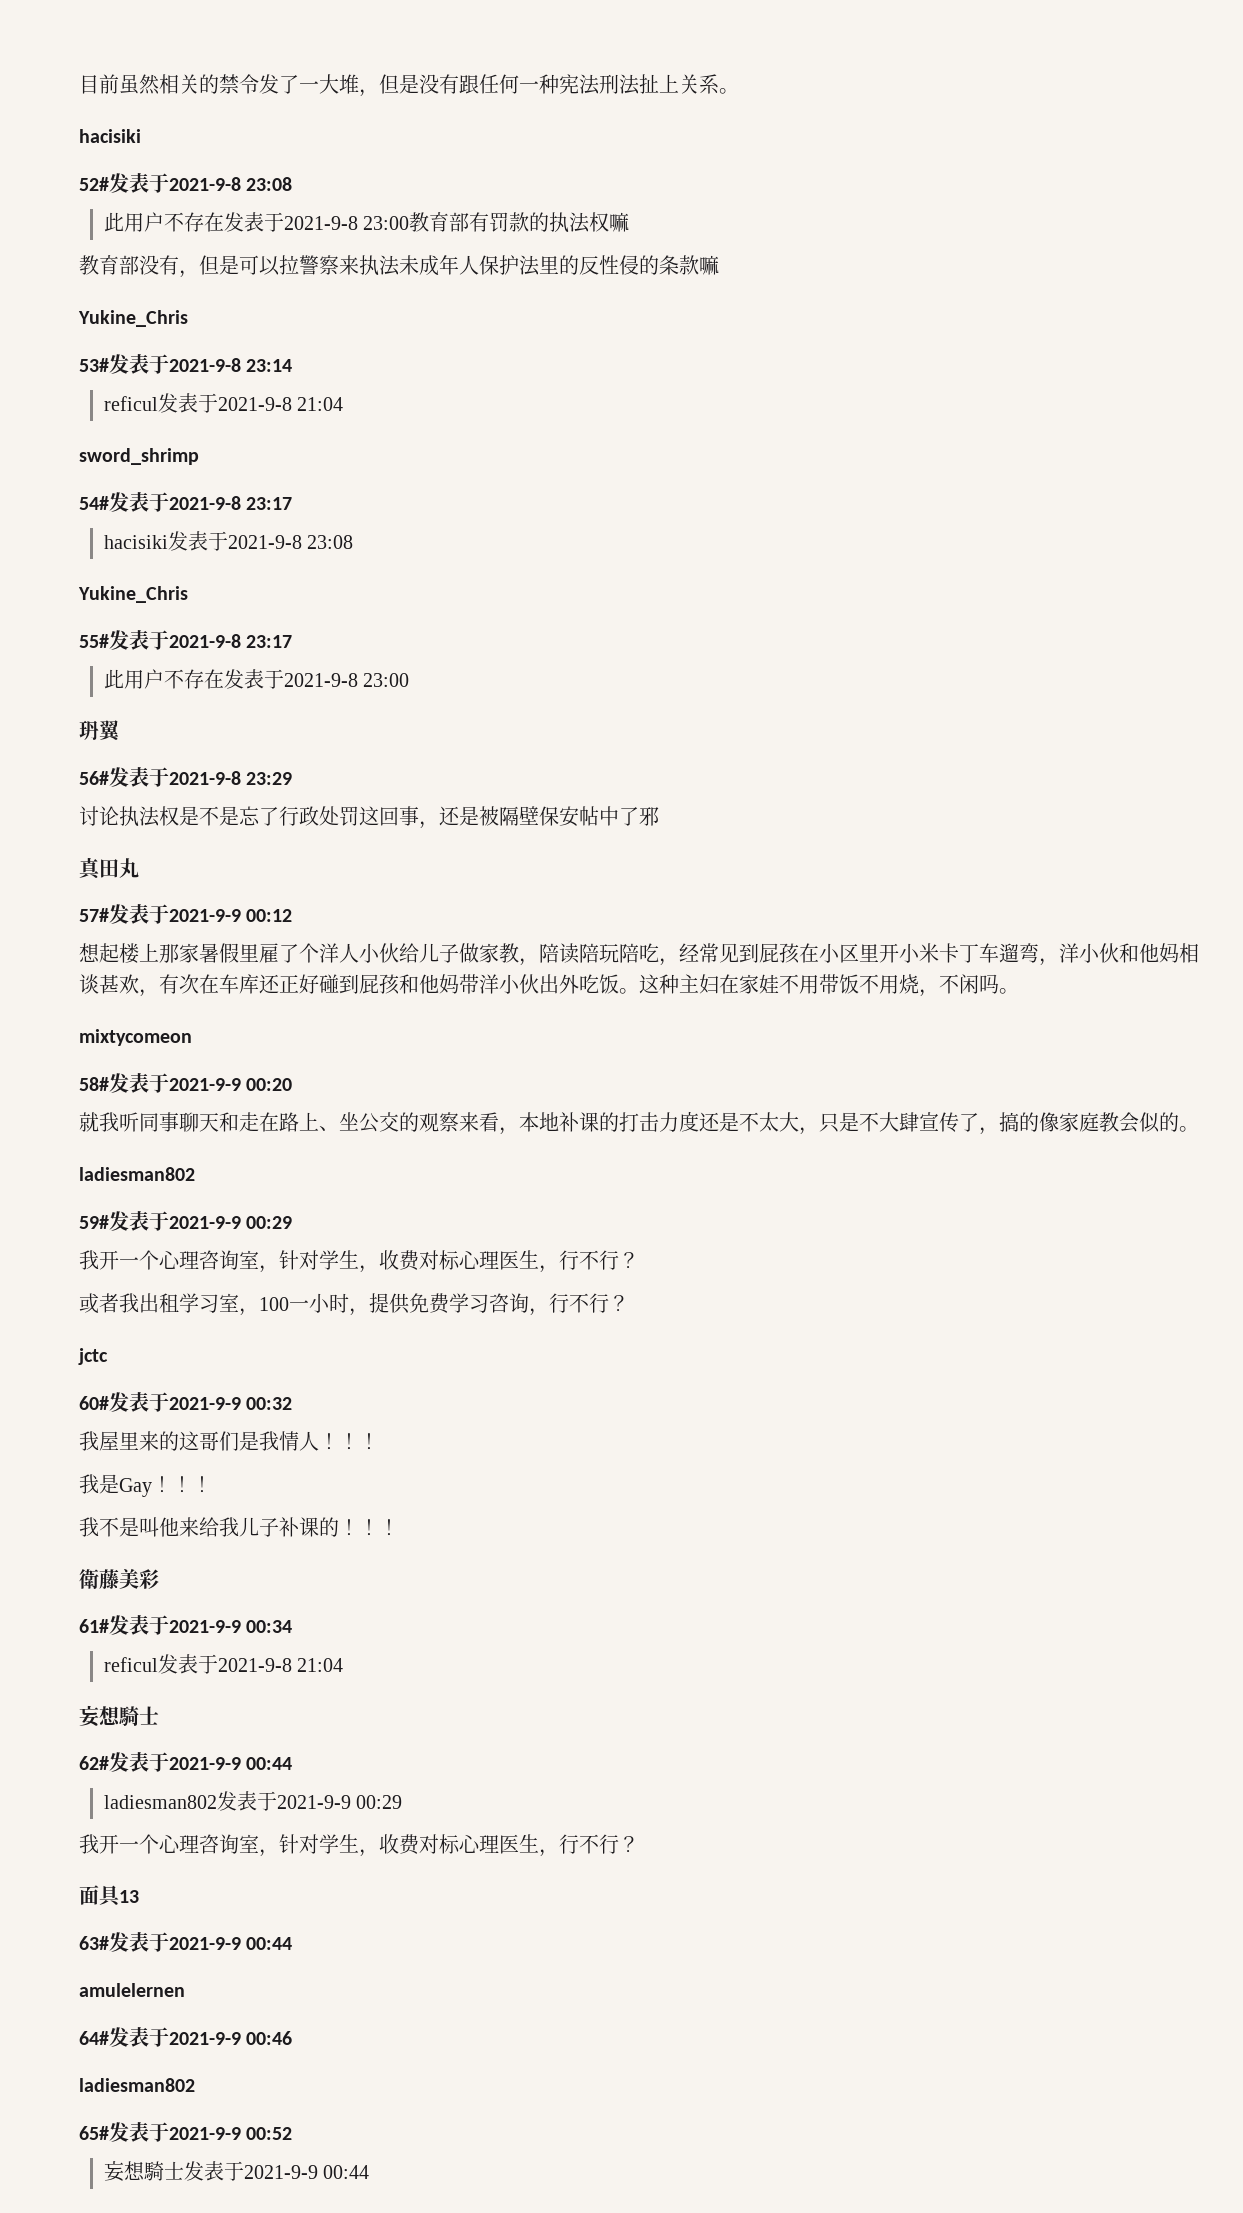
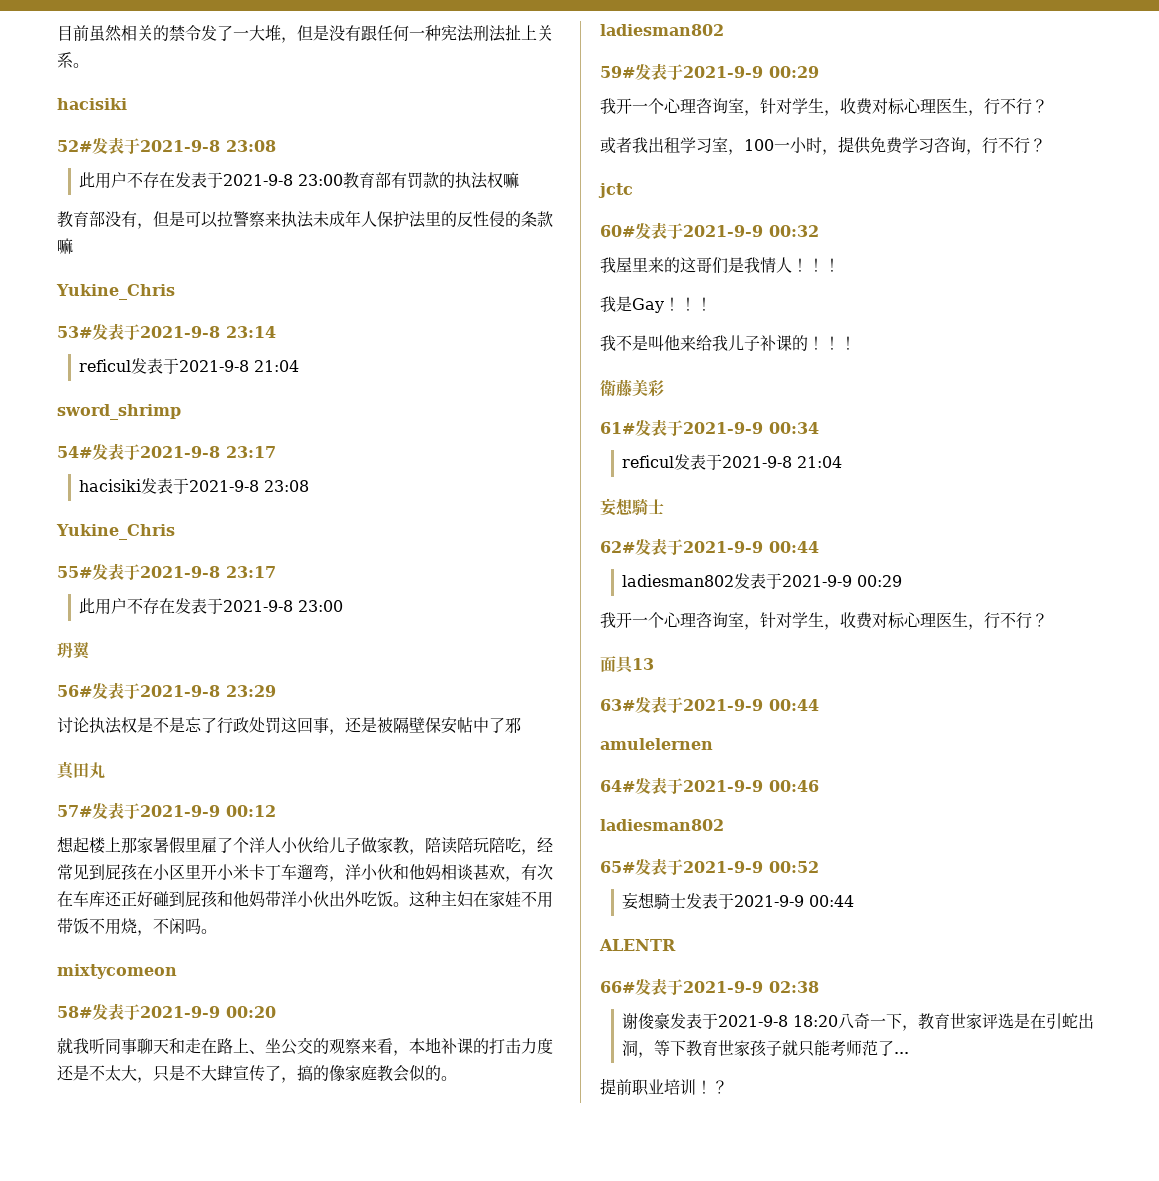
+ ALENTR
+ 66#发表于2021-9-9 02:38
+ 谢俊豪发表于2021-9-8 18:20八奇一下，教育世家评选是在引蛇出洞，等下教育世家孩子就只能考师范了...
+ 提前职业培训！？

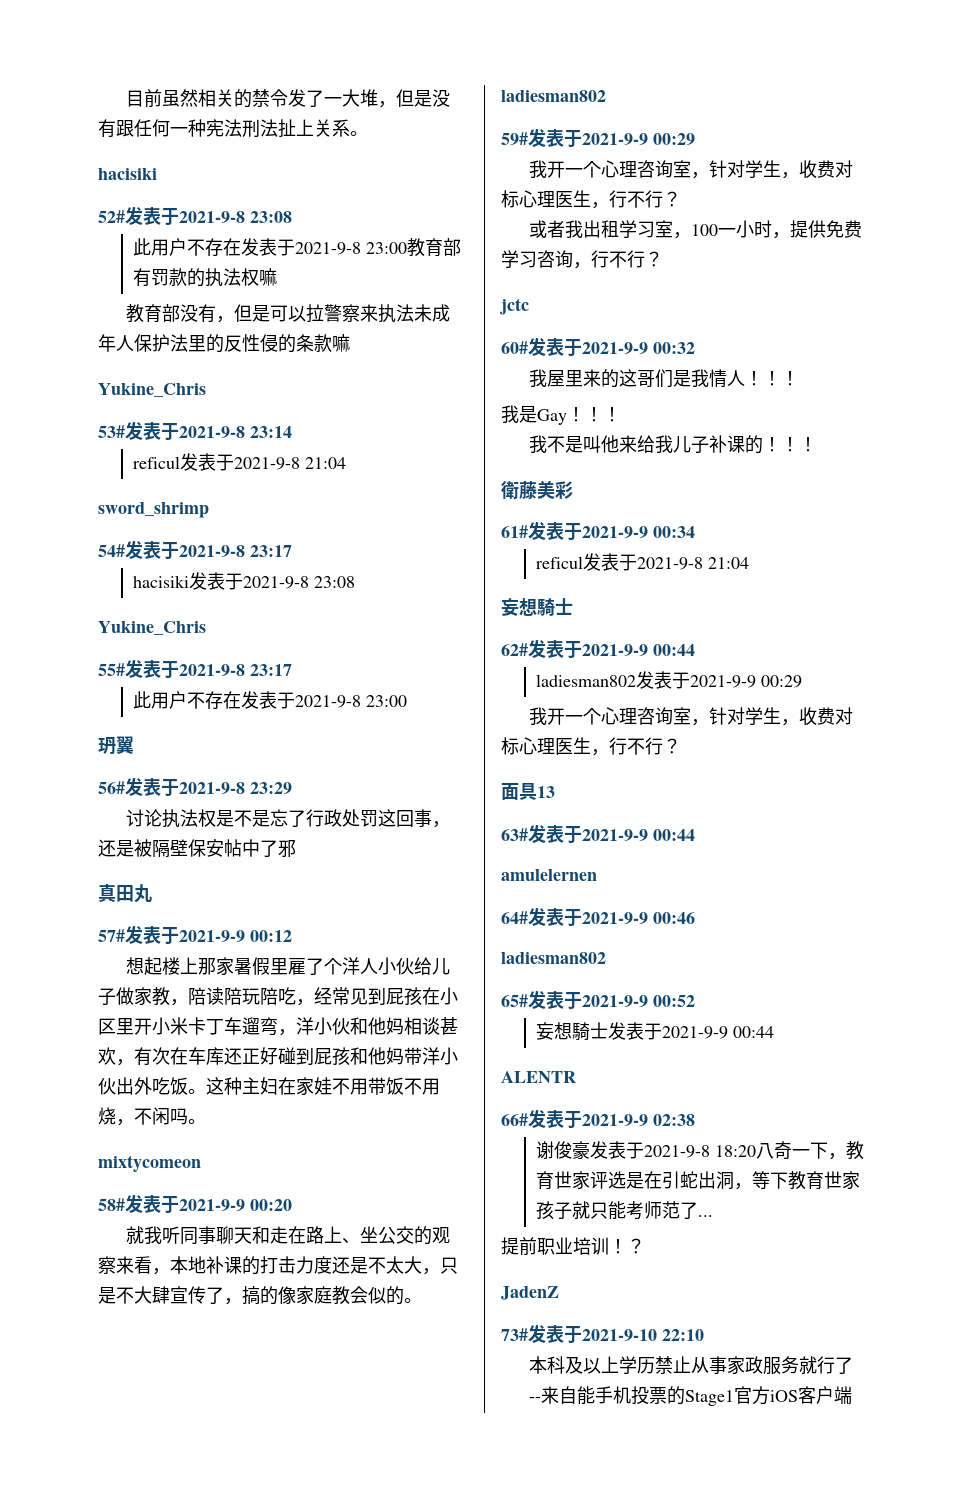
+ JadenZ
+ 73#发表于2021-9-10 22:10
+ 本科及以上学历禁止从事家政服务就行了
+ --来自能手机投票的Stage1官方iOS客户端

